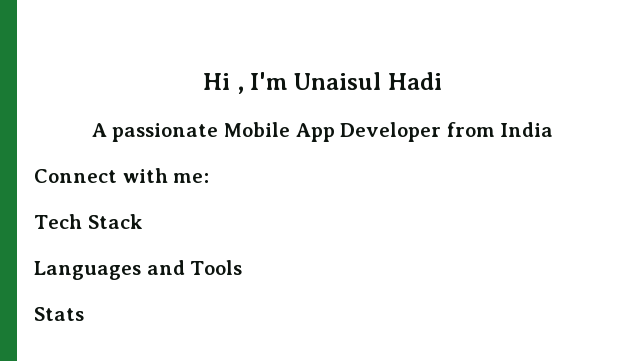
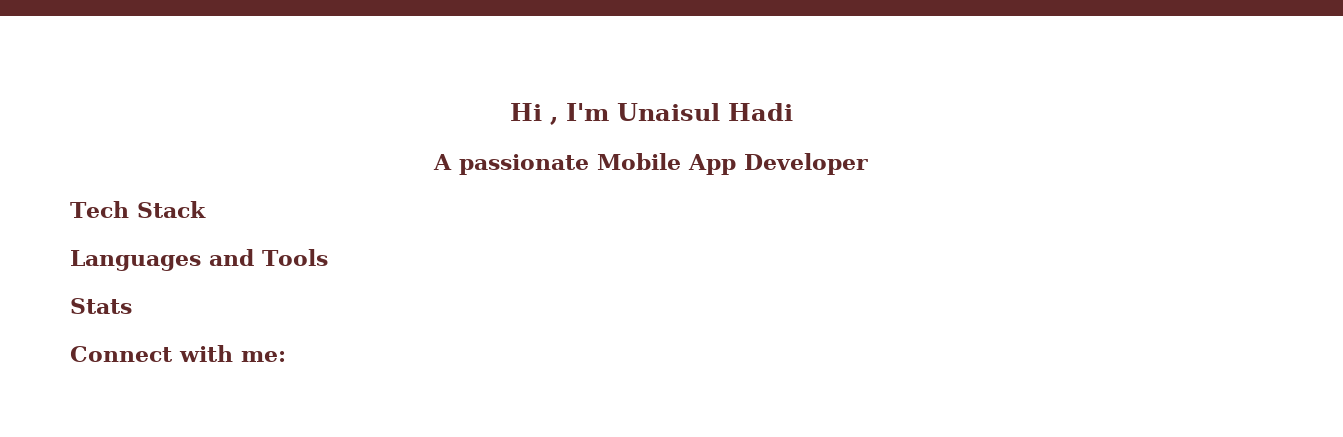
- A passionate Mobile App Developer from India
- Connect with me:
+ A passionate Mobile App Developer
+ Connect with me:

